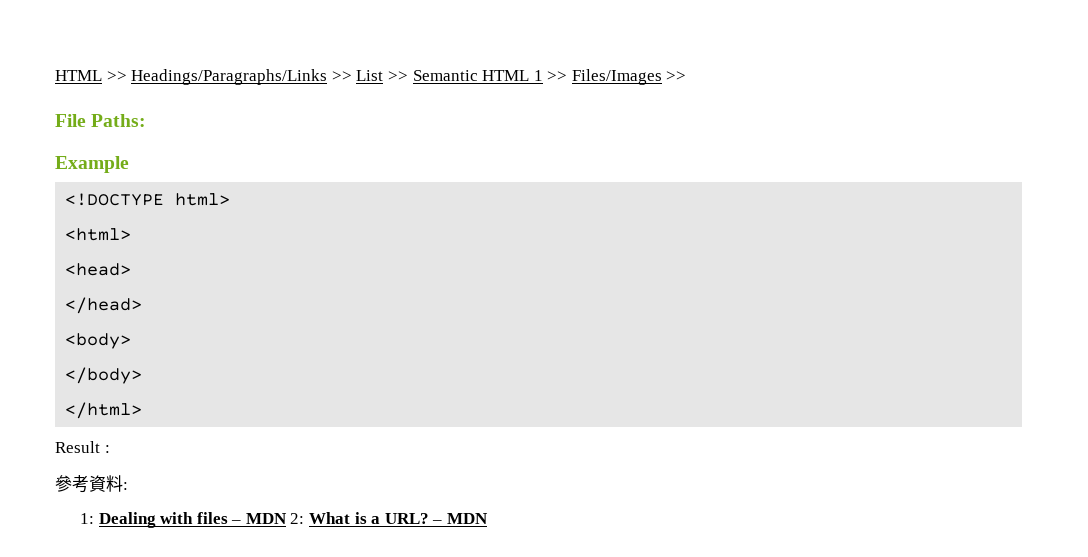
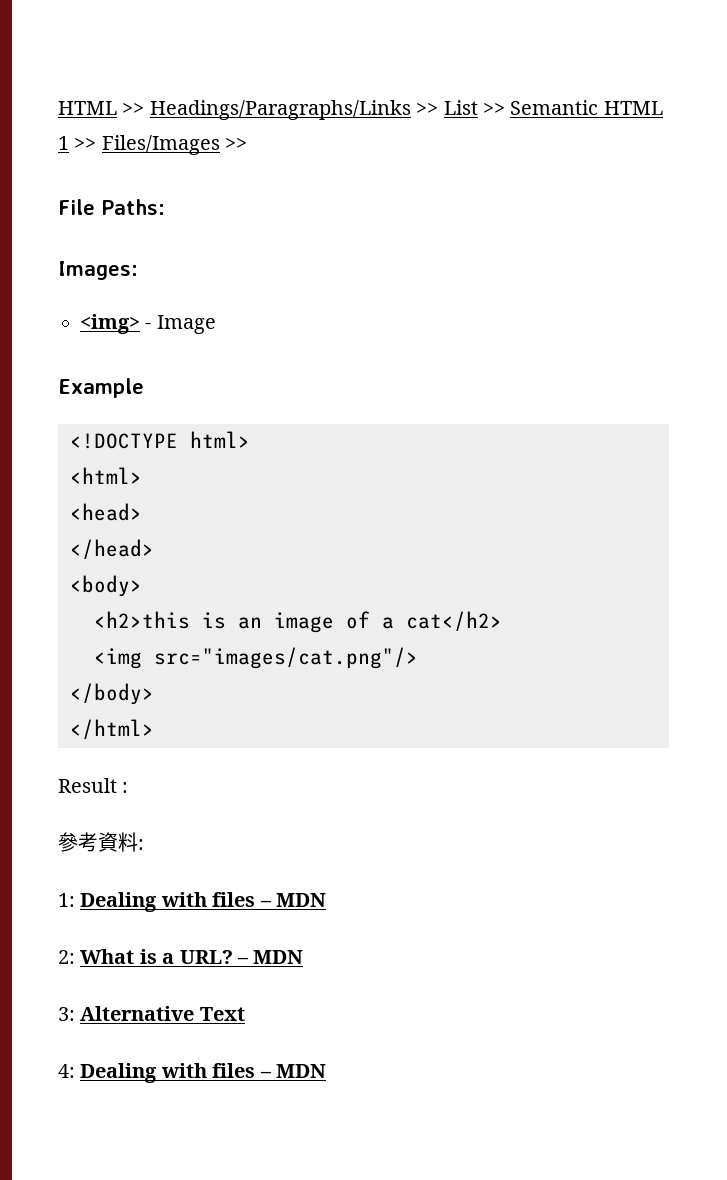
+ Images:
+ <img> - Image
+ <h2>this is an image of a cat</h2>
+ <img src="images/cat.png"/>
- 1: Dealing with files – MDN 2: What is a URL?
+ 1: Dealing with files – MDN
+ 2: What is a URL?
+ 3: Alternative Text
+ 4: Dealing with files – MDN

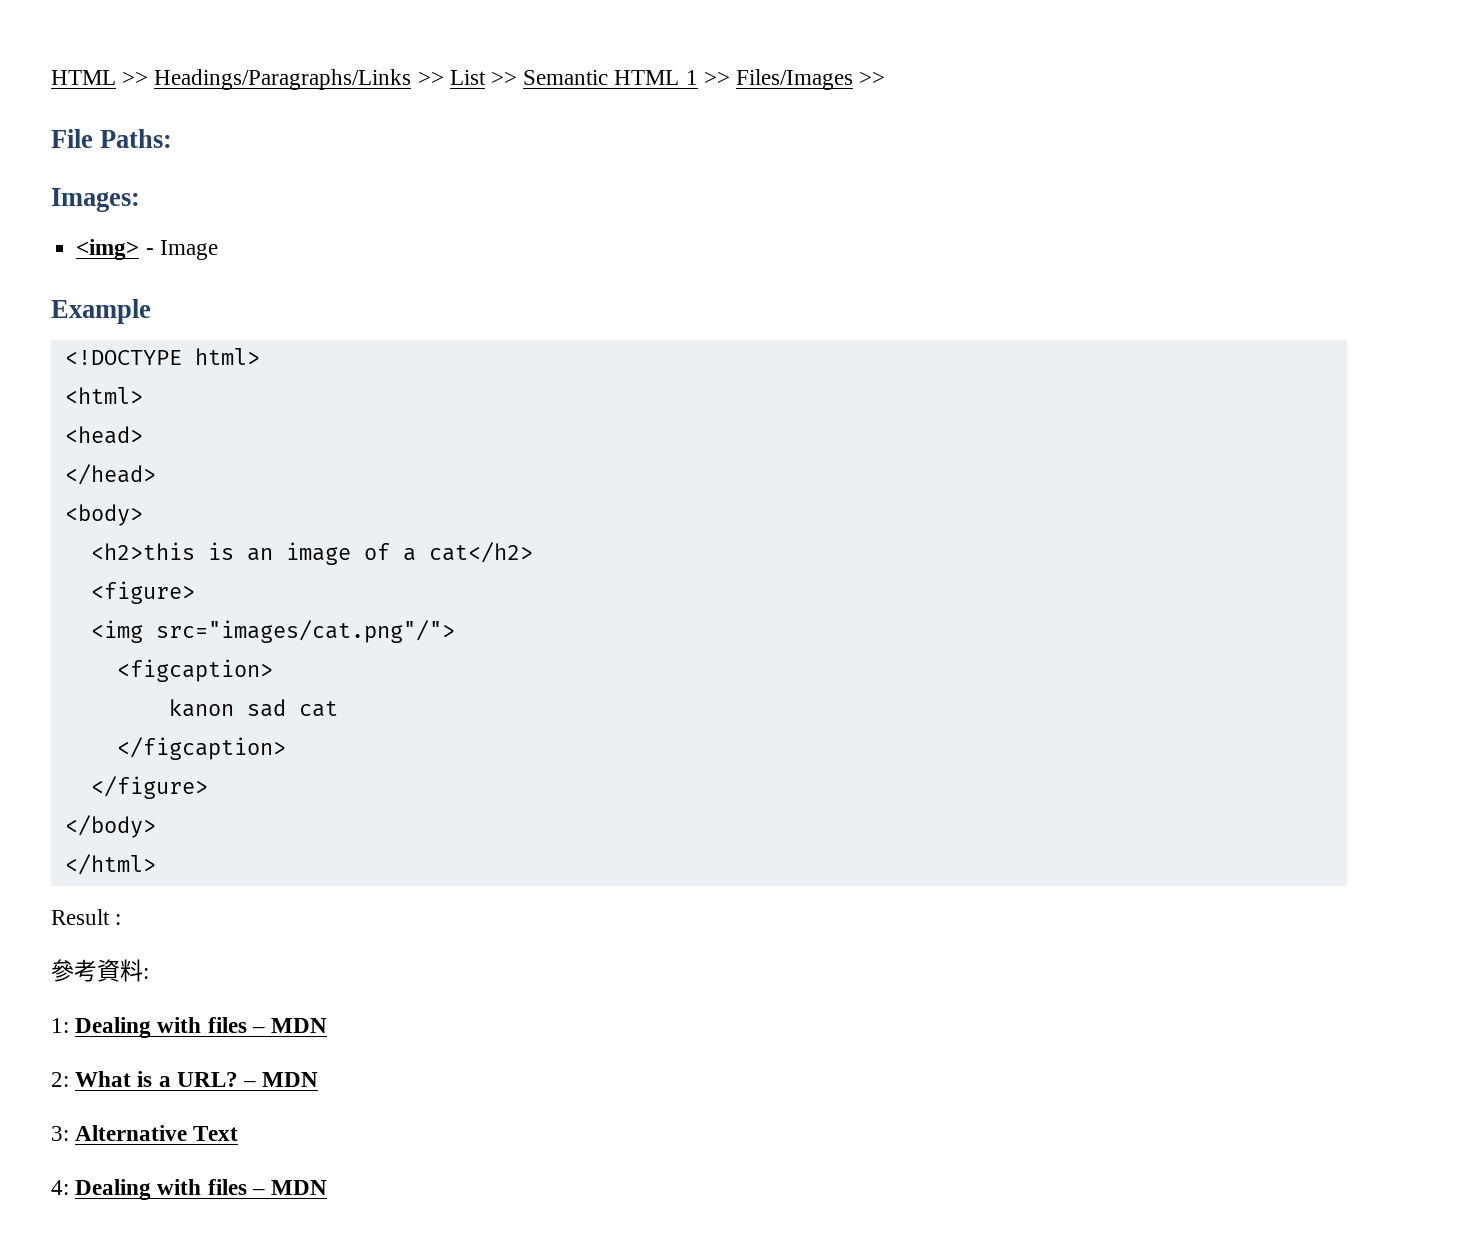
+ <figure>
- <img src="images/cat.png"/>
+ <img src="images/cat.png"/">
+ <figcaption>
+ kanon sad cat
+ </figcaption>
+ </figure>

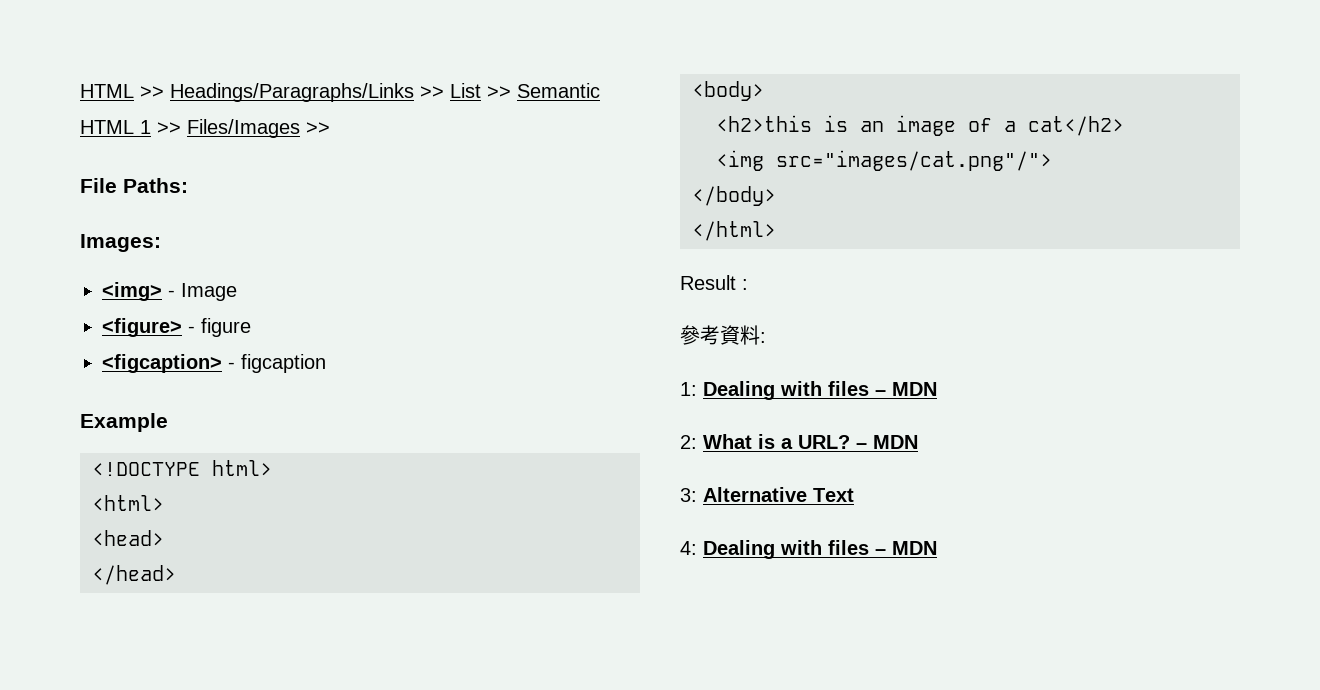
+ <figure> - figure
+ <figcaption> - figcaption
- <figure>
- <figcaption>
- kanon sad cat
- </figcaption>
- </figure>

